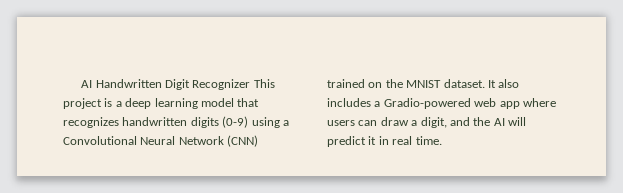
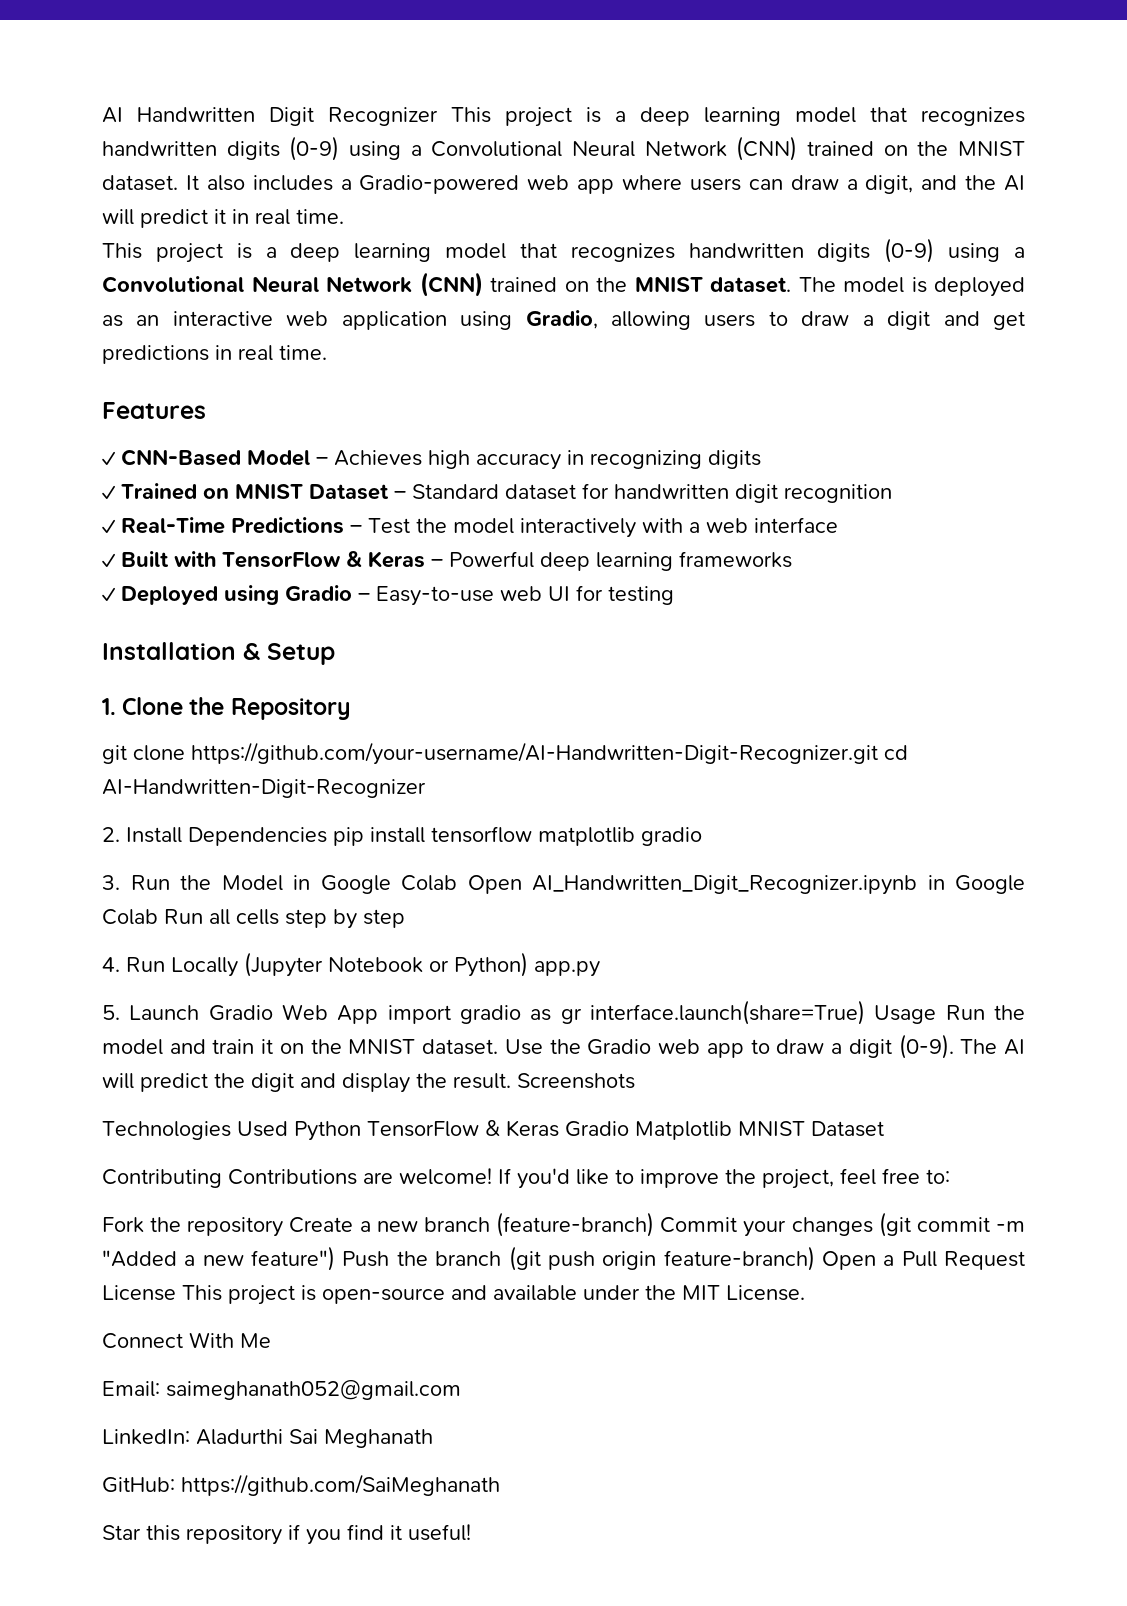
+ This project is a deep learning model that recognizes handwritten digits (0-9) using a Convolutional Neural Network (CNN) trained on the MNIST dataset. The model is deployed as an interactive web application using Gradio, allowing users to draw a digit and get predictions in real time.
+ Features
+ ✓ CNN-Based Model – Achieves high accuracy in recognizing digits
+ ✓ Trained on MNIST Dataset – Standard dataset for handwritten digit recognition
+ ✓ Real-Time Predictions – Test the model interactively with a web interface
+ ✓ Built with TensorFlow & Keras – Powerful deep learning frameworks
+ ✓ Deployed using Gradio – Easy-to-use web UI for testing
+ Installation & Setup
+ 1. Clone the Repository
+ git clone https://github.com/your-username/AI-Handwritten-Digit-Recognizer.git cd AI-Handwritten-Digit-Recognizer
+ 2. Install Dependencies pip install tensorflow matplotlib gradio
+ 3. Run the Model in Google Colab Open AI_Handwritten_Digit_Recognizer.ipynb in Google Colab Run all cells step by step
+ 4. Run Locally (Jupyter Notebook or Python) app.py
+ 5. Launch Gradio Web App import gradio as gr interface.launch(share=True) Usage Run the model and train it on the MNIST dataset. Use the Gradio web app to draw a digit (0-9). The AI will predict the digit and display the result. Screenshots
+ Technologies Used Python TensorFlow & Keras Gradio Matplotlib MNIST Dataset
+ Contributing Contributions are welcome! If you'd like to improve the project, feel free to:
+ Fork the repository Create a new branch (feature-branch) Commit your changes (git commit -m "Added a new feature") Push the branch (git push origin feature-branch) Open a Pull Request License This project is open-source and available under the MIT License.
+ Connect With Me
+ Email: saimeghanath052@gmail.com
+ LinkedIn: Aladurthi Sai Meghanath
+ GitHub: https://github.com/SaiMeghanath
+ Star this repository if you find it useful!

